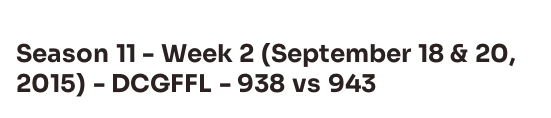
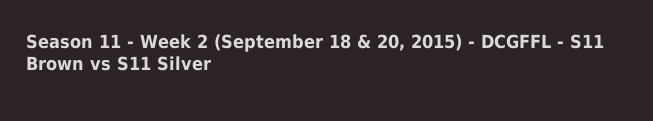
- Season 11 - Week 2 (September 18 & 20, 2015) - DCGFFL - 938 vs 943
+ Season 11 - Week 2 (September 18 & 20, 2015) - DCGFFL - S11 Brown vs S11 Silver

